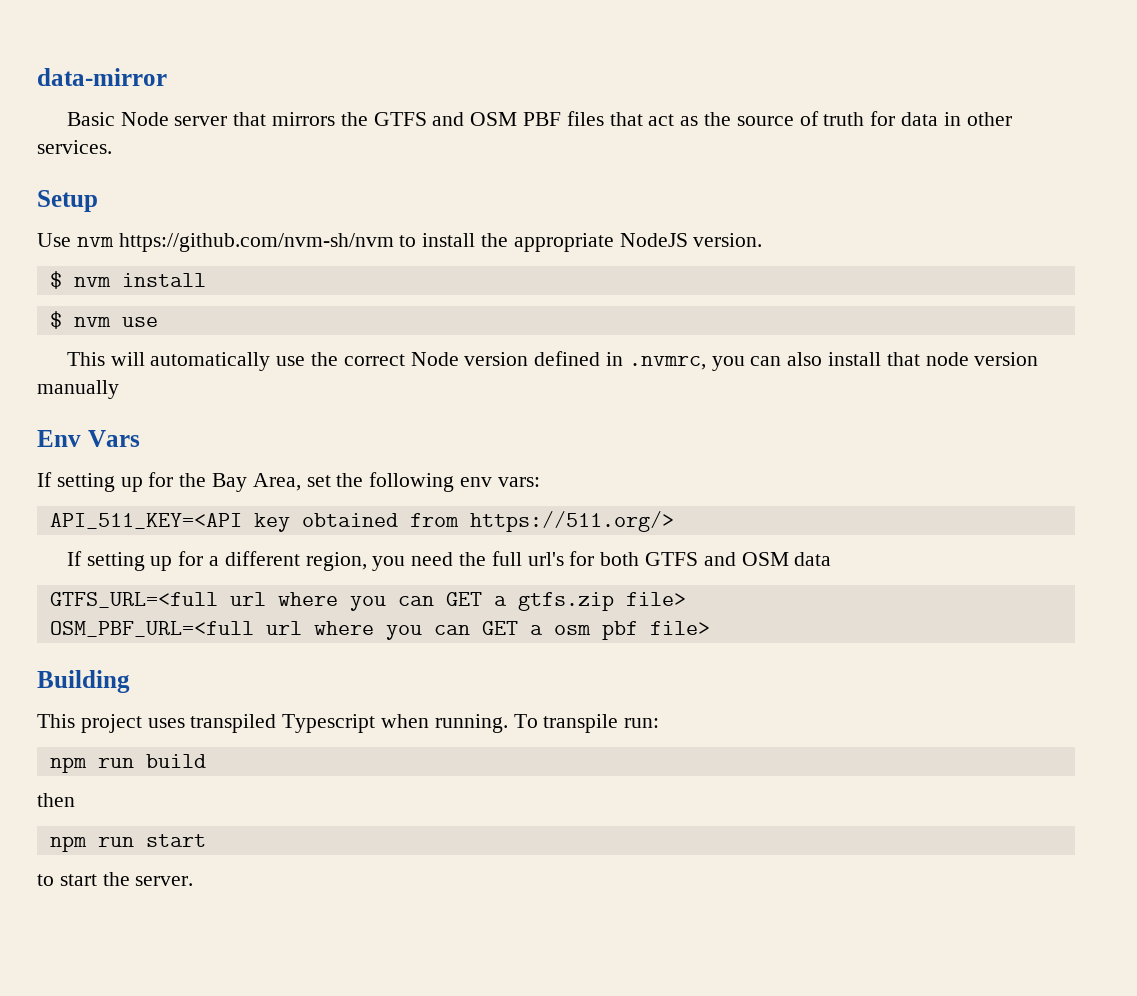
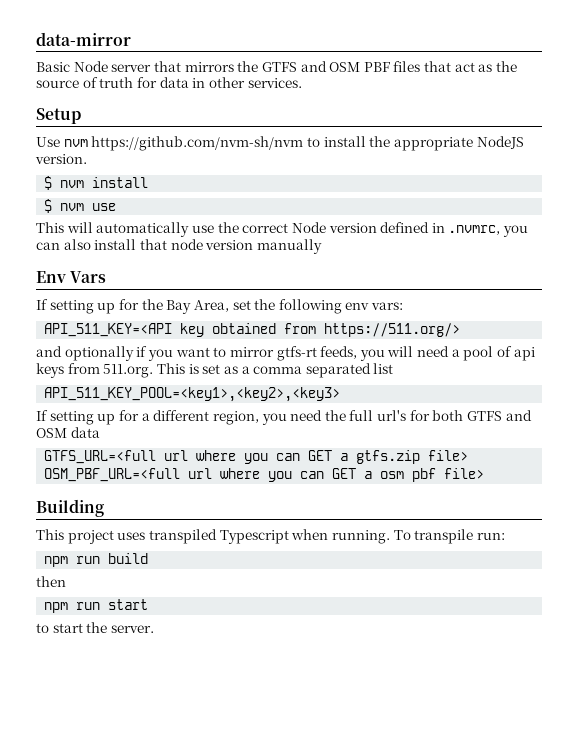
+ and optionally if you want to mirror gtfs-rt feeds, you will need a pool of api keys from 511.org. This is set as a comma separated list
+ API_511_KEY_POOL=<key1>,<key2>,<key3>

